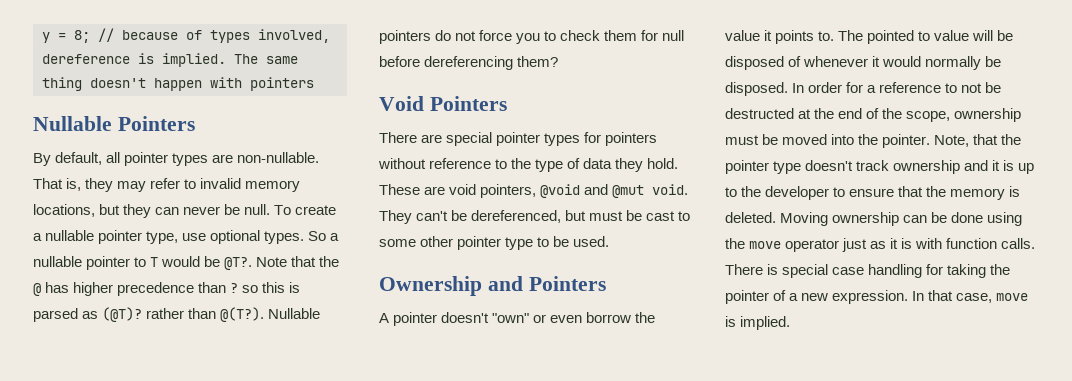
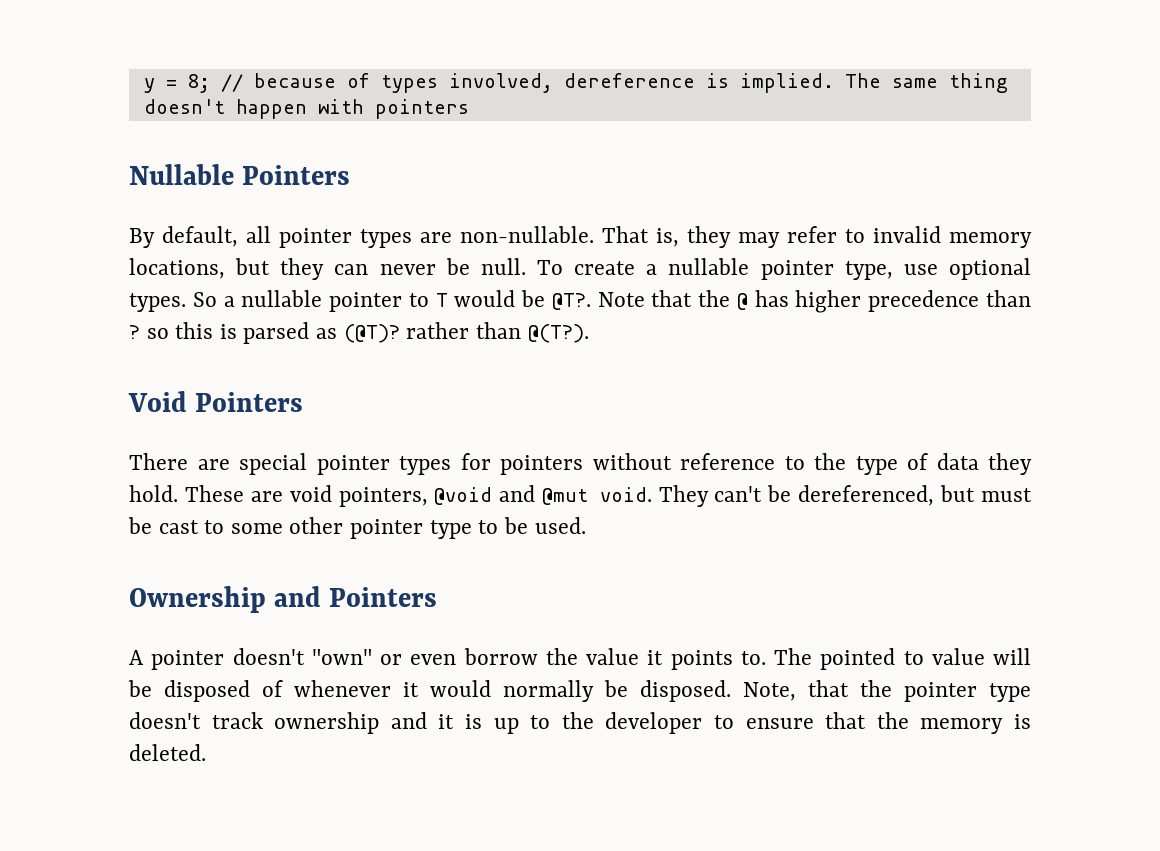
- Nullable pointers do not force you to check them for null before dereferencing them?
- In order for a reference to not be destructed at the end of the scope, ownership must be moved into the pointer.
- Moving ownership can be done using the move operator just as it is with function calls. There is special case handling for taking the pointer of a new expression. In that case, move is implied.

